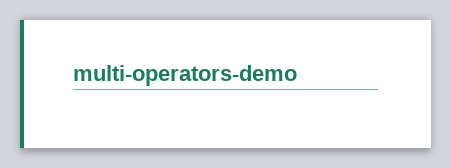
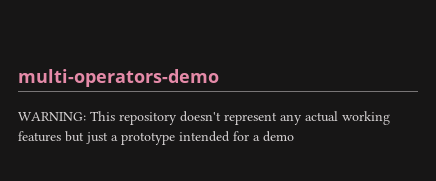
+ WARNING: This repository doesn't represent any actual working features but just a prototype intended for a demo

